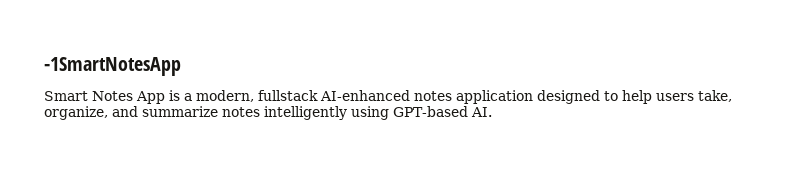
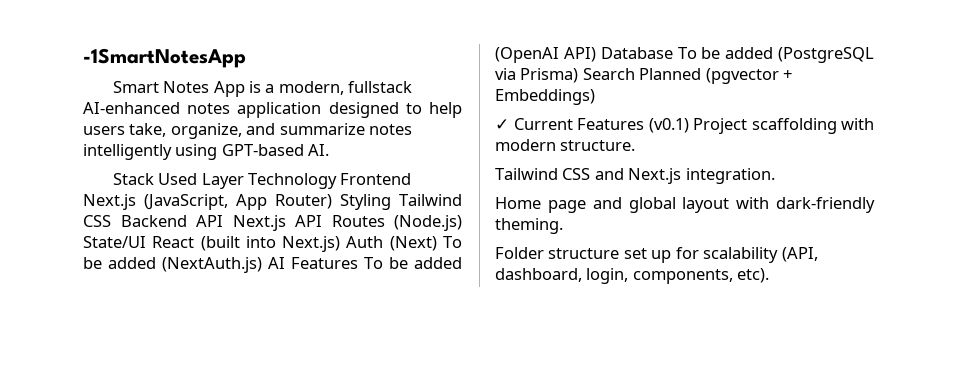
+ Stack Used Layer Technology Frontend Next.js (JavaScript, App Router) Styling Tailwind CSS Backend API Next.js API Routes (Node.js) State/UI React (built into Next.js) Auth (Next) To be added (NextAuth.js) AI Features To be added (OpenAI API) Database To be added (PostgreSQL via Prisma) Search Planned (pgvector + Embeddings)
+ ✓ Current Features (v0.1) Project scaffolding with modern structure.
+ Tailwind CSS and Next.js integration.
+ Home page and global layout with dark-friendly theming.
+ Folder structure set up for scalability (API, dashboard, login, components, etc).

